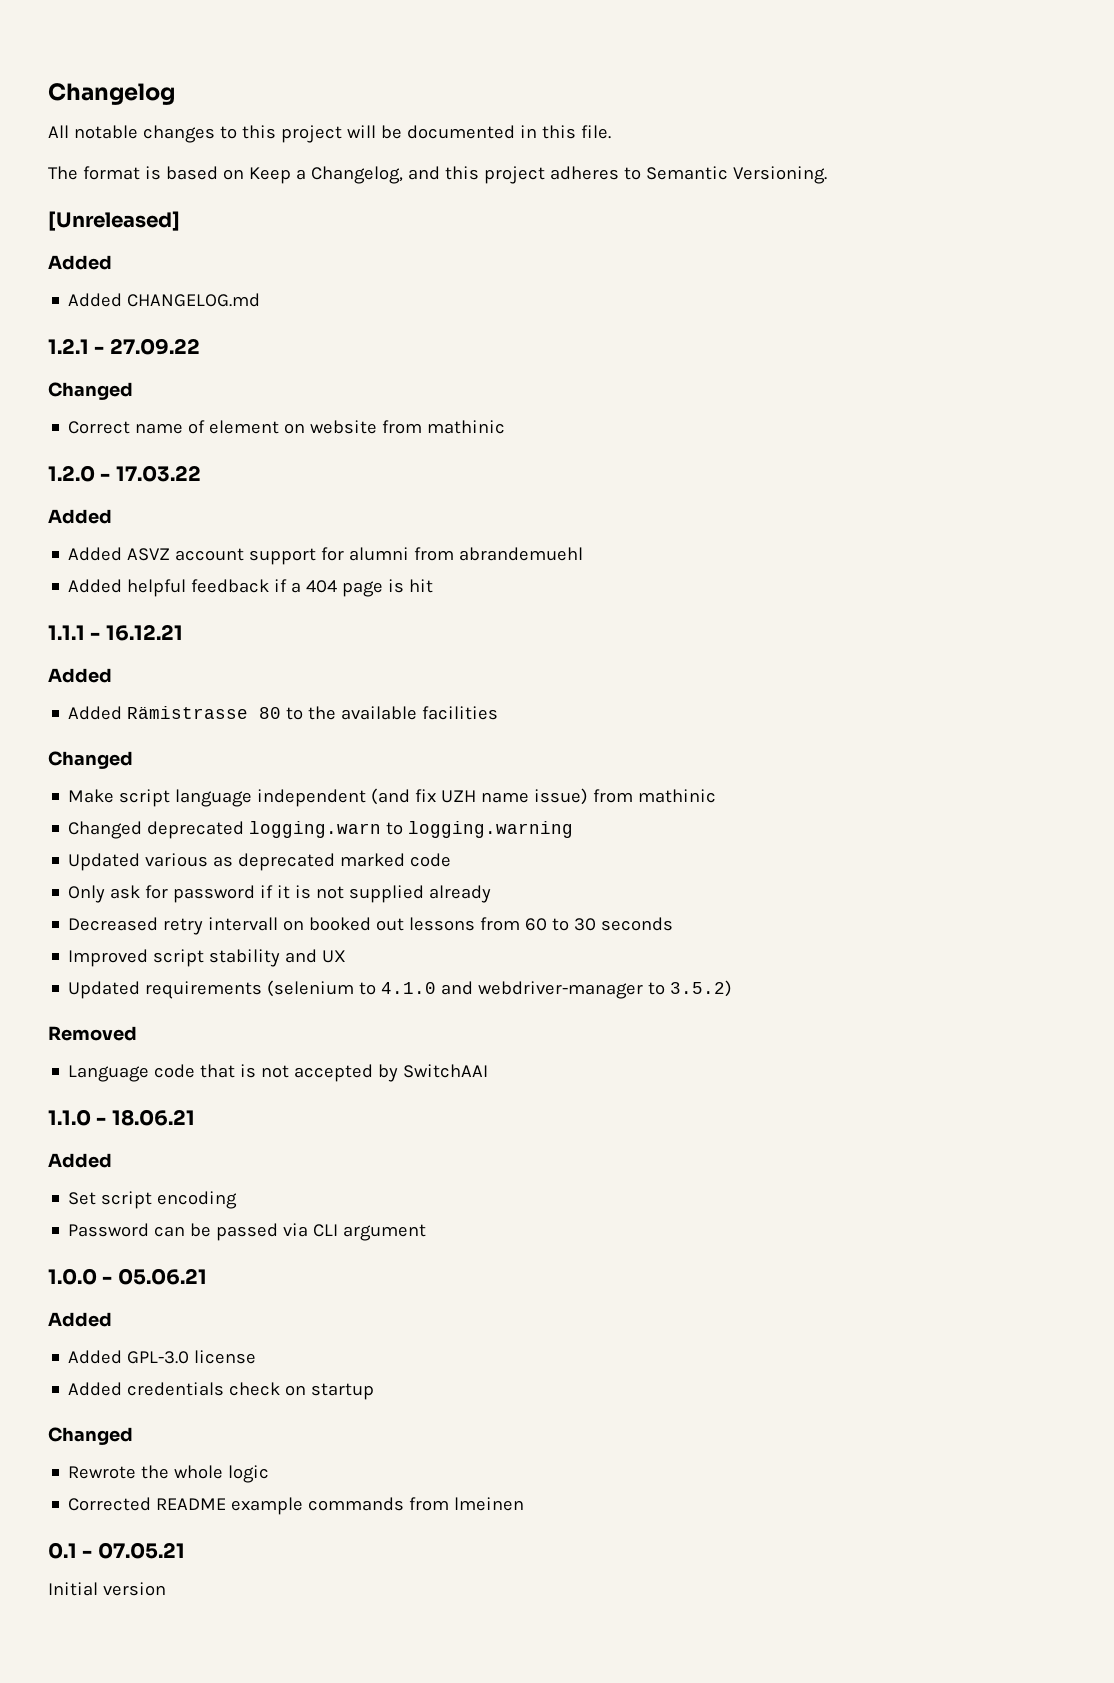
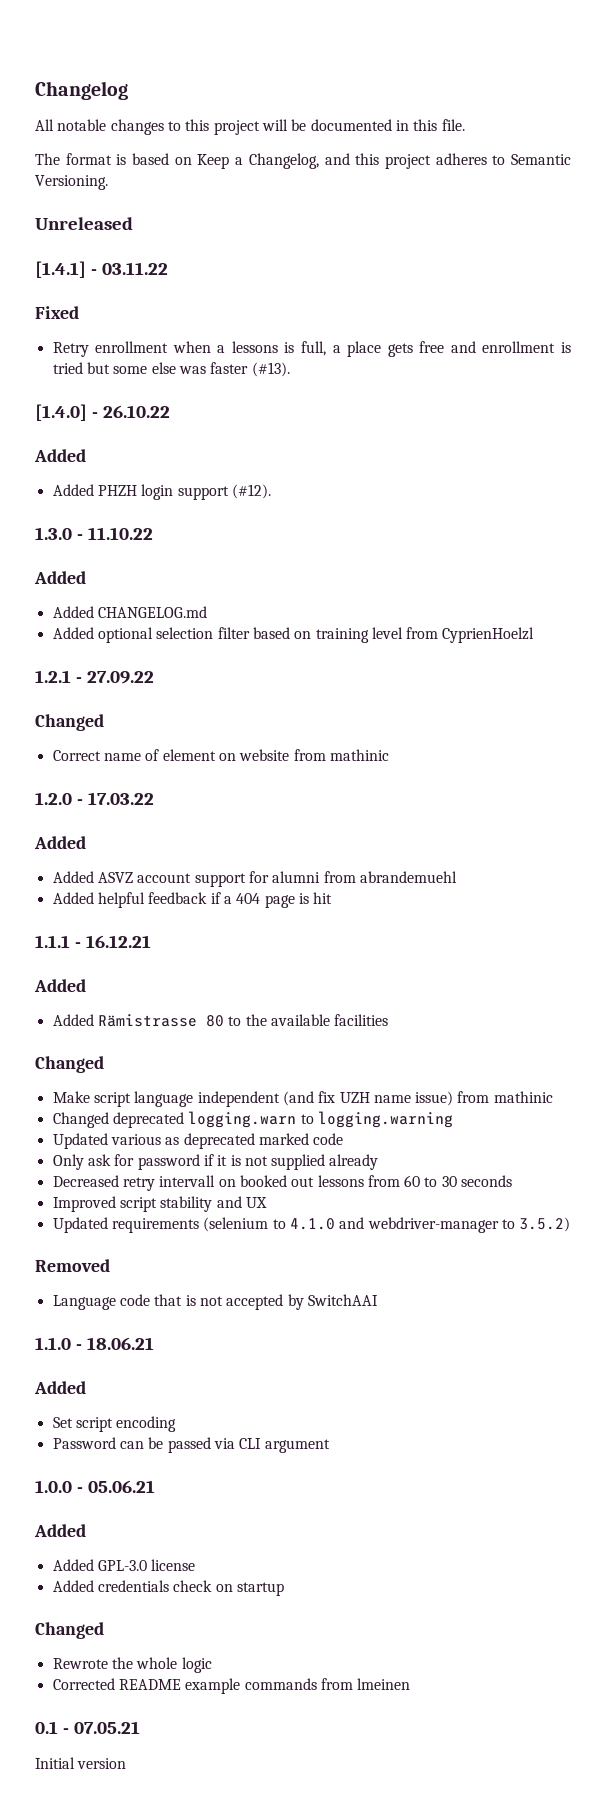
- [Unreleased]
+ Unreleased
+ [1.4.1] - 03.11.22
+ Fixed
+ Retry enrollment when a lessons is full, a place gets free and enrollment is tried but some else was faster (#13).
+ [1.4.0] - 26.10.22
+ Added
+ Added PHZH login support (#12).
+ 1.3.0 - 11.10.22
  Added
  Added CHANGELOG.md
+ Added optional selection filter based on training level from CyprienHoelzl

